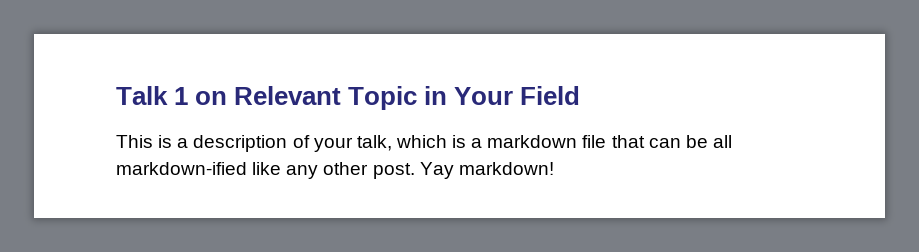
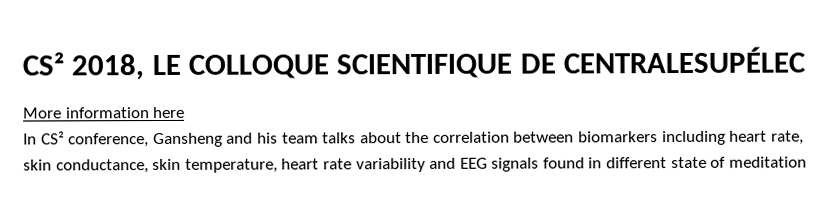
- Talk 1 on Relevant Topic in Your Field
- This is a description of your talk, which is a markdown file that can be all markdown-ified like any other post. Yay markdown!
+ CS² 2018, LE COLLOQUE SCIENTIFIQUE DE CENTRALESUPÉLEC
+ More information here
+ In CS² conference, Gansheng and his team talks about the correlation between biomarkers including heart rate, skin conductance, skin temperature, heart rate variability and EEG signals found in different state of meditation

